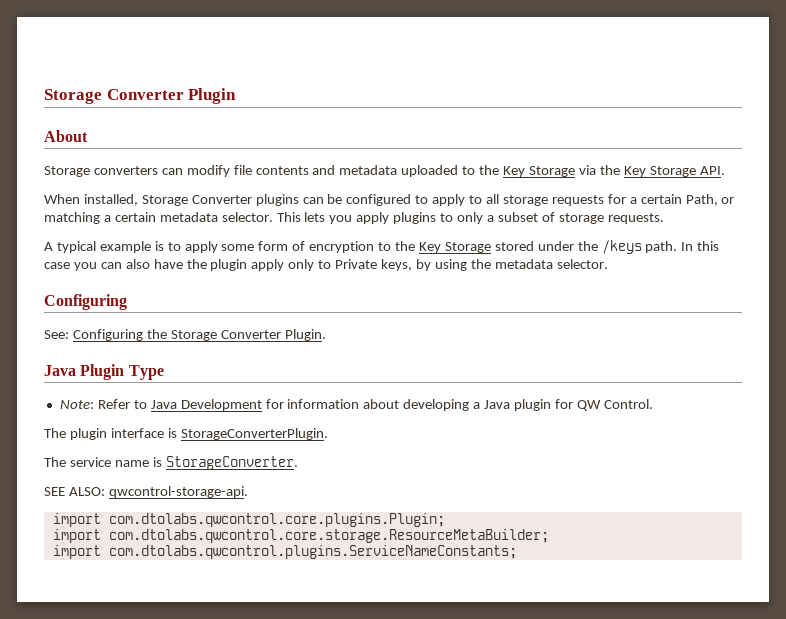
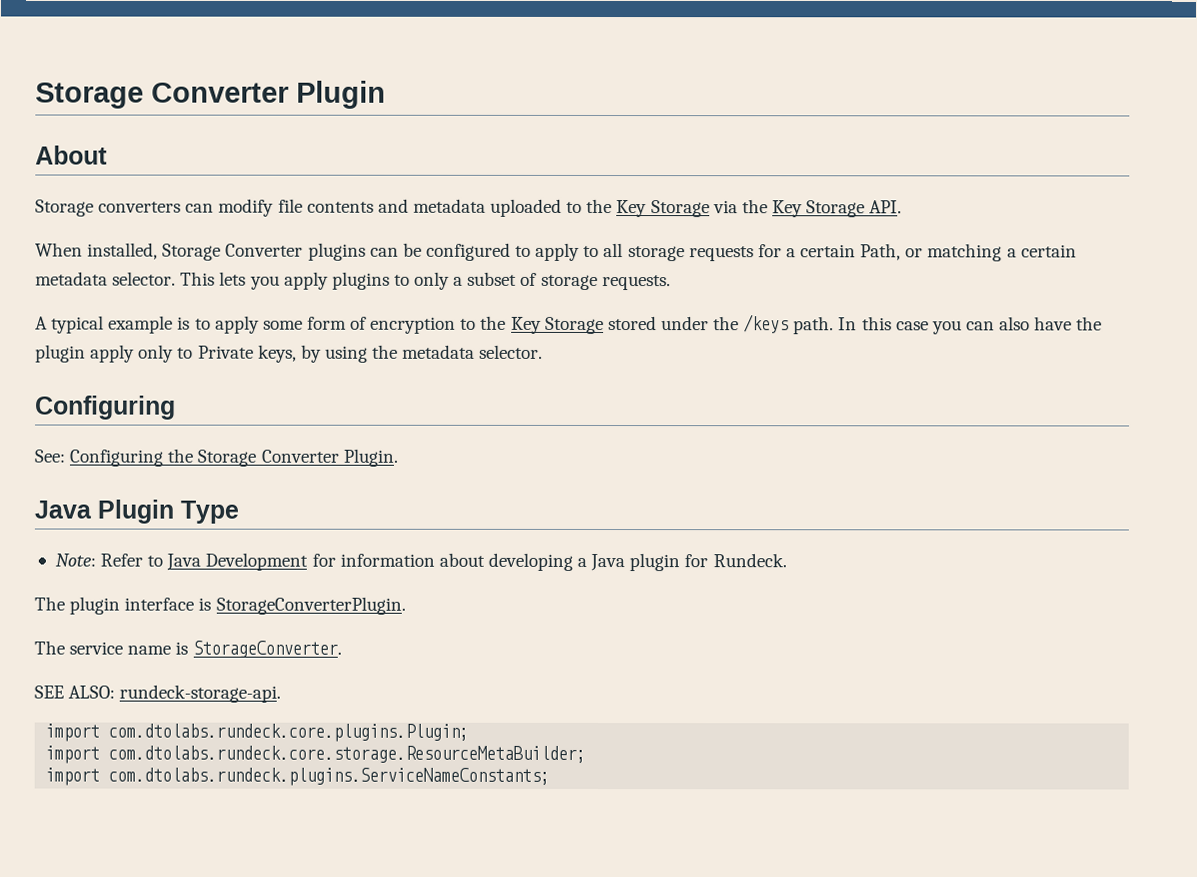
- Note: Refer to Java Development for information about developing a Java plugin for QW Control.
+ Note: Refer to Java Development for information about developing a Java plugin for Rundeck.
- SEE ALSO: qwcontrol-storage-api.
- import com.dtolabs.qwcontrol.core.plugins.Plugin;
- import com.dtolabs.qwcontrol.core.storage.ResourceMetaBuilder;
- import com.dtolabs.qwcontrol.plugins.ServiceNameConstants;
+ SEE ALSO: rundeck-storage-api.
+ import com.dtolabs.rundeck.core.plugins.Plugin;
+ import com.dtolabs.rundeck.core.storage.ResourceMetaBuilder;
+ import com.dtolabs.rundeck.plugins.ServiceNameConstants;

